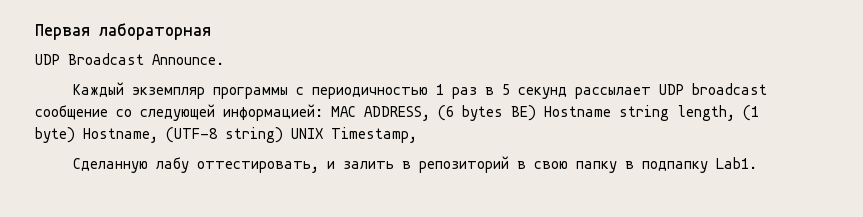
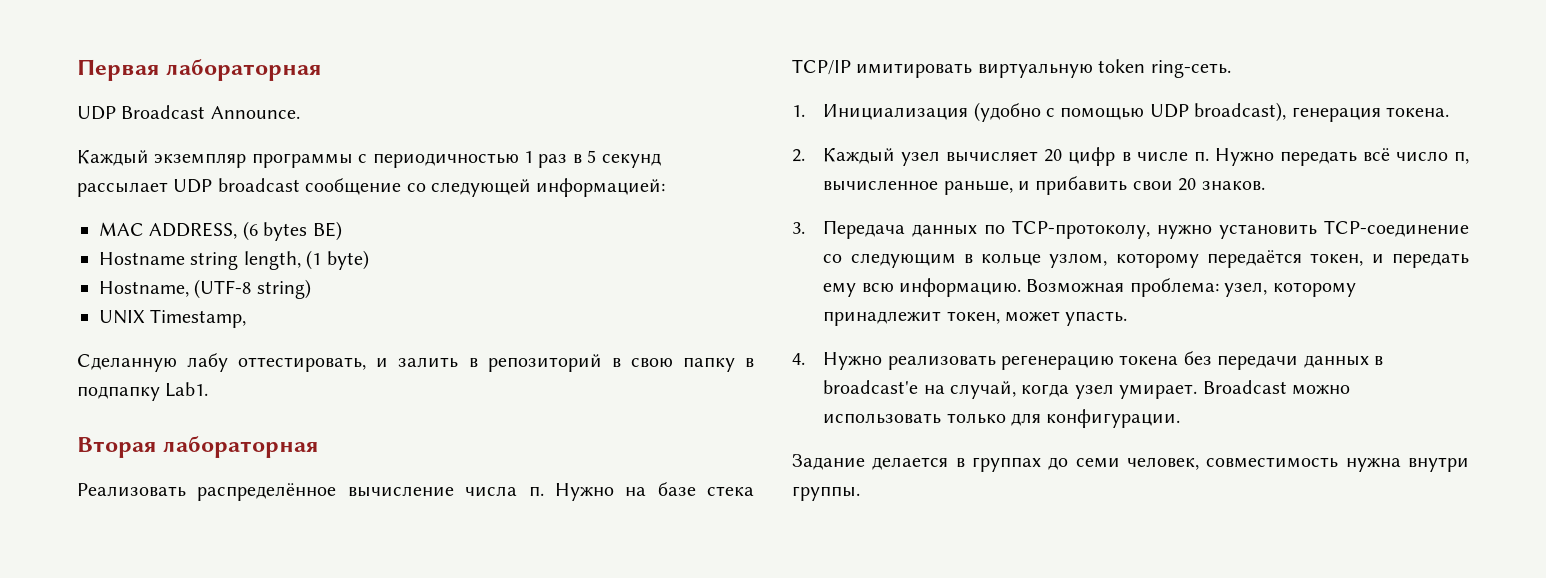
- Каждый экземпляр программы с периодичностью 1 раз в 5 секунд рассылает UDP broadcast сообщение со следующей информацией: MAC ADDRESS, (6 bytes BE) Hostname string length, (1 byte) Hostname, (UTF-8 string) UNIX Timestamp,
+ Каждый экземпляр программы с периодичностью 1 раз в 5 секунд рассылает UDP broadcast сообщение со следующей информацией:
+ MAC ADDRESS, (6 bytes BE)
+ Hostname string length, (1 byte)
+ Hostname, (UTF-8 string)
+ UNIX Timestamp,
+ Вторая лабораторная
+ Реализовать распределённое вычисление числа п. Нужно на базе стека TCP/IP имитировать виртуальную token ring-сеть.
+ 1. Инициализация (удобно с помощью UDP broadcast), генерация токена.
+ 2. Каждый узел вычисляет 20 цифр в числе п. Нужно передать всё число п, вычисленное раньше, и прибавить свои 20 знаков.
+ 3. Передача данных по TCP-протоколу, нужно установить TCP-соединение со следующим в кольце узлом, которому передаётся токен, и передать ему всю информацию. Возможная проблема: узел, которому принадлежит токен, может упасть.
+ 4. Нужно реализовать регенерацию токена без передачи данных в broadcast'е на случай, когда узел умирает. Broadcast можно использовать только для конфигурации.
+ Задание делается в группах до семи человек, совместимость нужна внутри группы.

